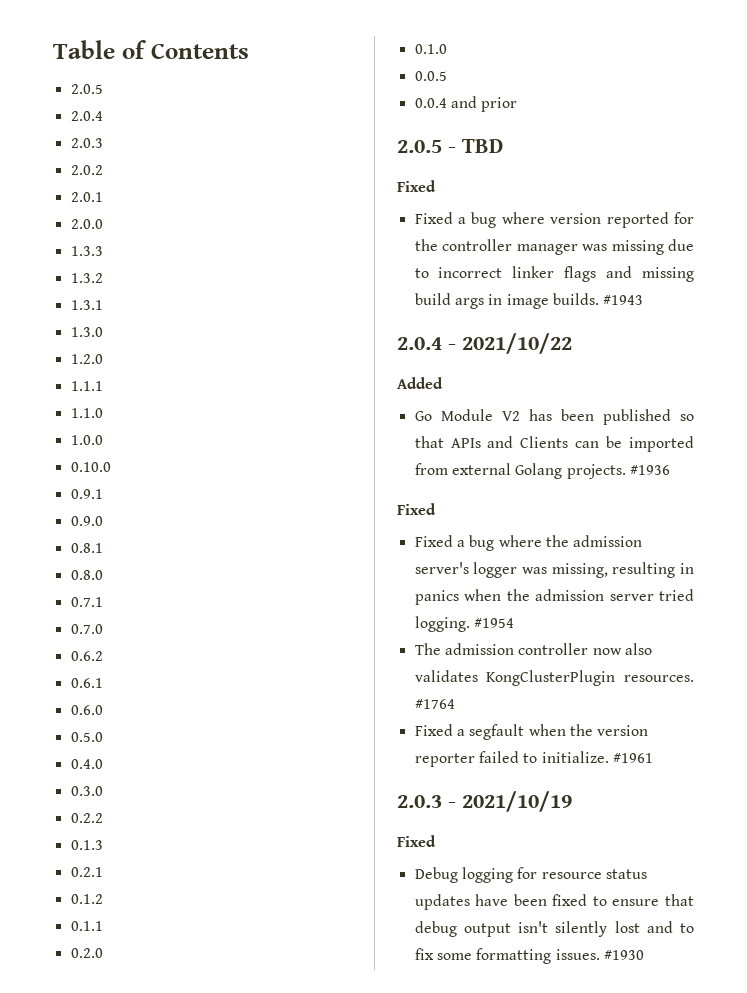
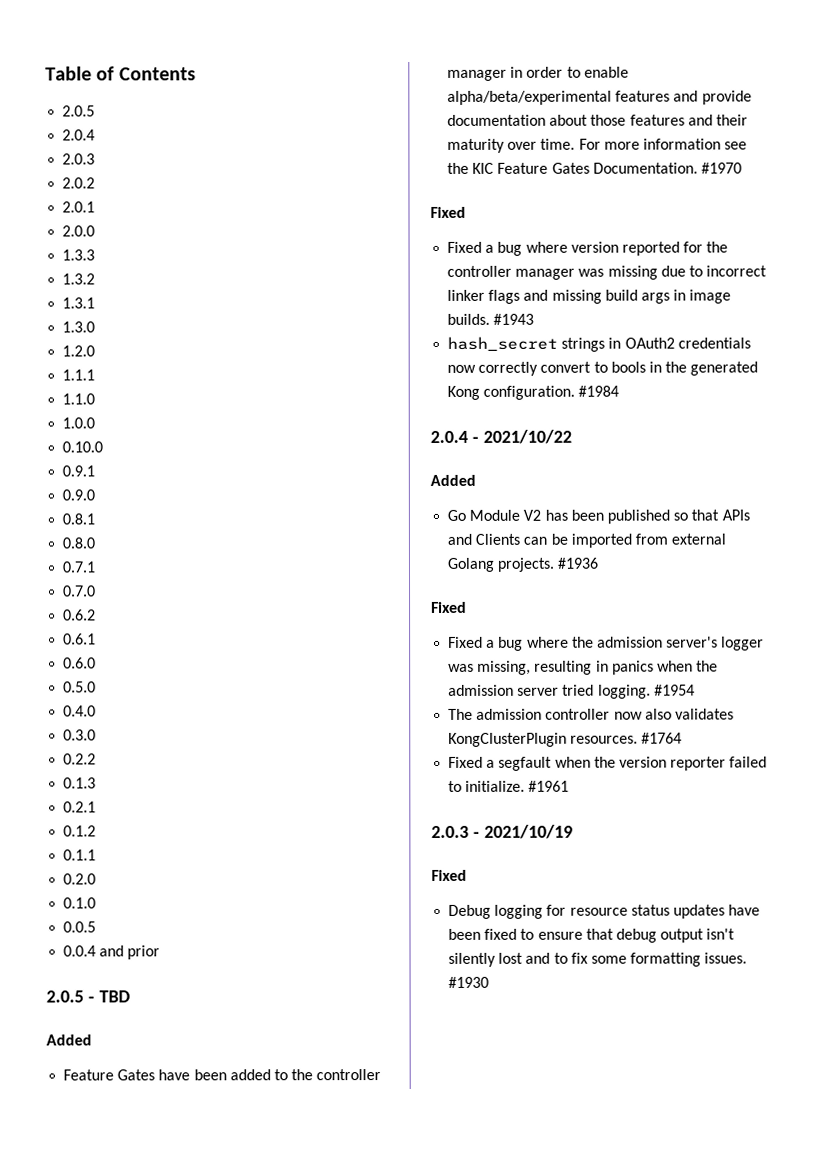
  2.0.5 - TBD
+ Added
+ Feature Gates have been added to the controller manager in order to enable alpha/beta/experimental features and provide documentation about those features and their maturity over time. For more information see the KIC Feature Gates Documentation. #1970
+ hash_secret strings in OAuth2 credentials now correctly convert to bools in the generated Kong configuration. #1984

